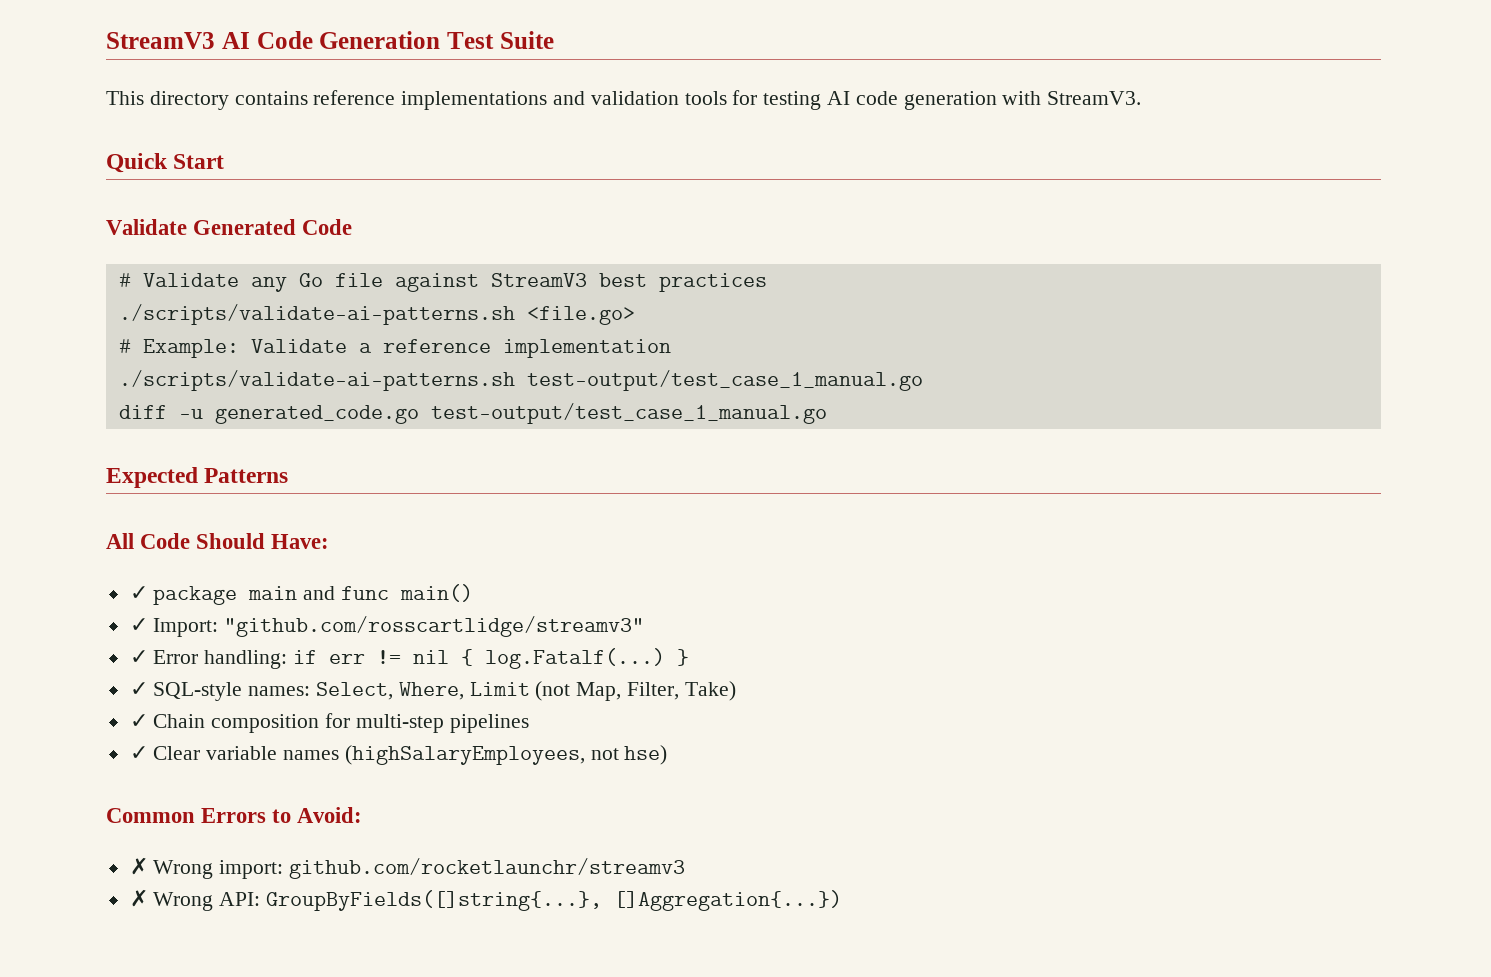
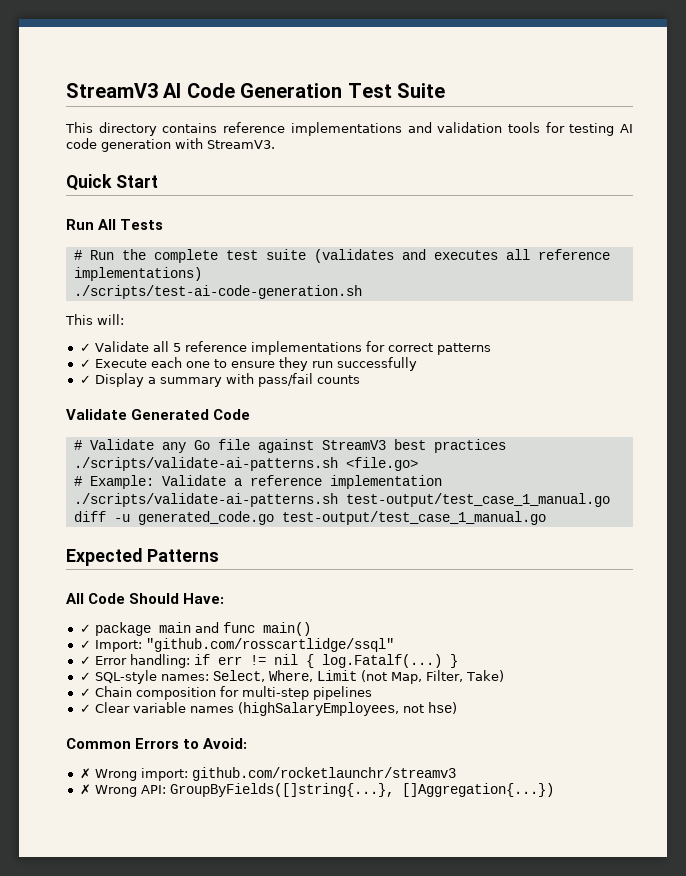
+ Run All Tests
+ # Run the complete test suite (validates and executes all reference implementations)
+ ./scripts/test-ai-code-generation.sh
+ This will:
+ ✓ Validate all 5 reference implementations for correct patterns
+ ✓ Execute each one to ensure they run successfully
+ ✓ Display a summary with pass/fail counts
- ✓ Import: "github.com/rosscartlidge/streamv3"
+ ✓ Import: "github.com/rosscartlidge/ssql"

